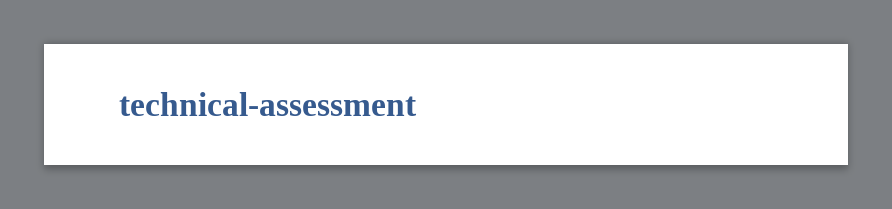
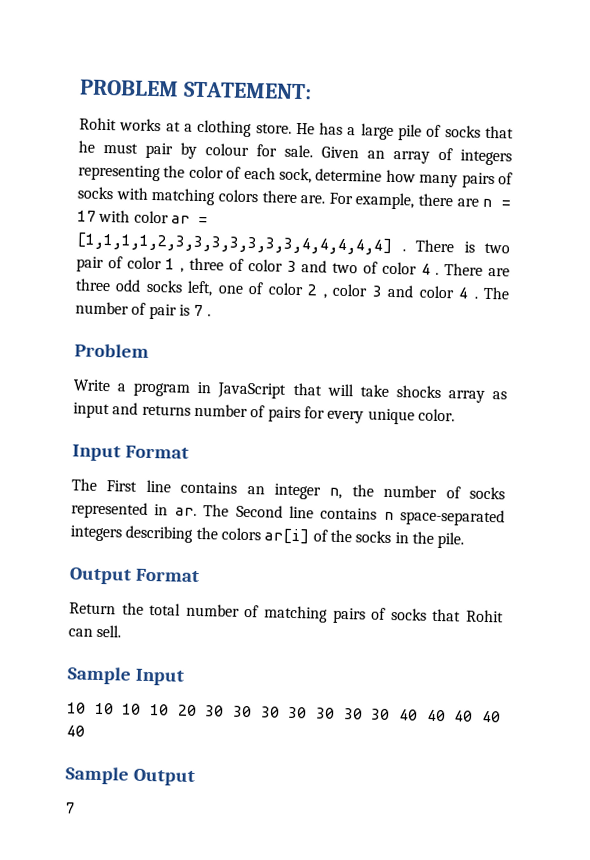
- technical-assessment
+ PROBLEM STATEMENT:
+ Rohit works at a clothing store. He has a large pile of socks that he must pair by colour for sale. Given an array of integers representing the color of each sock, determine how many pairs of socks with matching colors there are. For example, there are n = 17 with color ar = [1,1,1,1,2,3,3,3,3,3,3,3,4,4,4,4,4] . There is two pair of color 1 , three of color 3 and two of color 4 . There are three odd socks left, one of color 2 , color 3 and color 4 . The number of pair is 7 .
+ Problem
+ Write a program in JavaScript that will take shocks array as input and returns number of pairs for every unique color.
+ Input Format
+ The First line contains an integer n, the number of socks represented in ar. The Second line contains n space-separated integers describing the colors ar[i] of the socks in the pile.
+ Output Format
+ Return the total number of matching pairs of socks that Rohit can sell.
+ Sample Input
+ 10 10 10 10 20 30 30 30 30 30 30 30 40 40 40 40 40
+ Sample Output
+ 7

